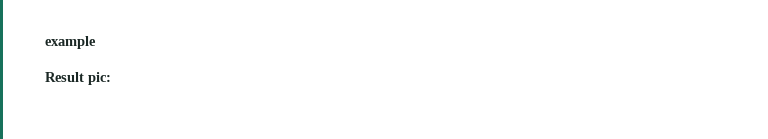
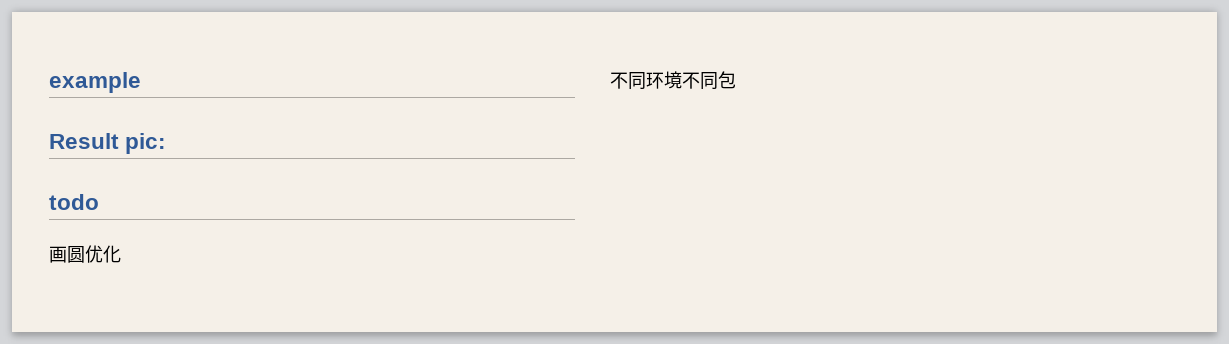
+ todo
+ 画圆优化
+ 不同环境不同包

